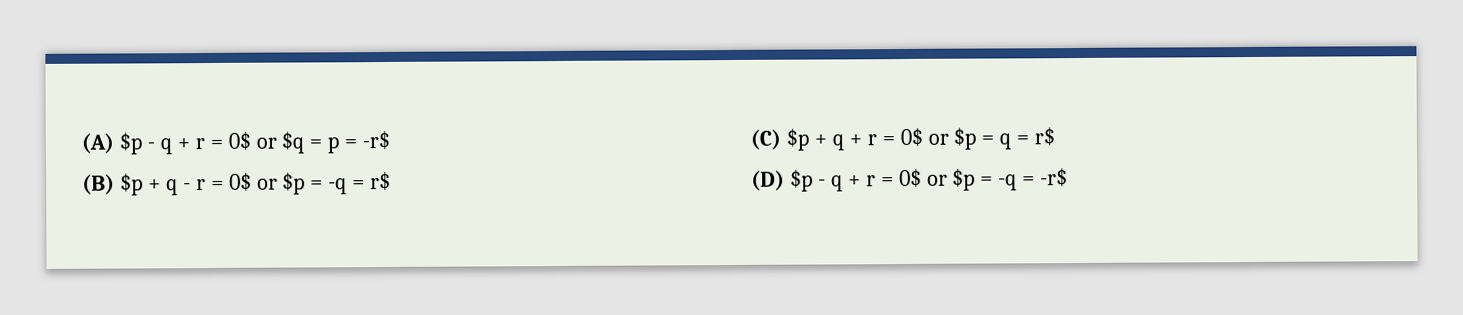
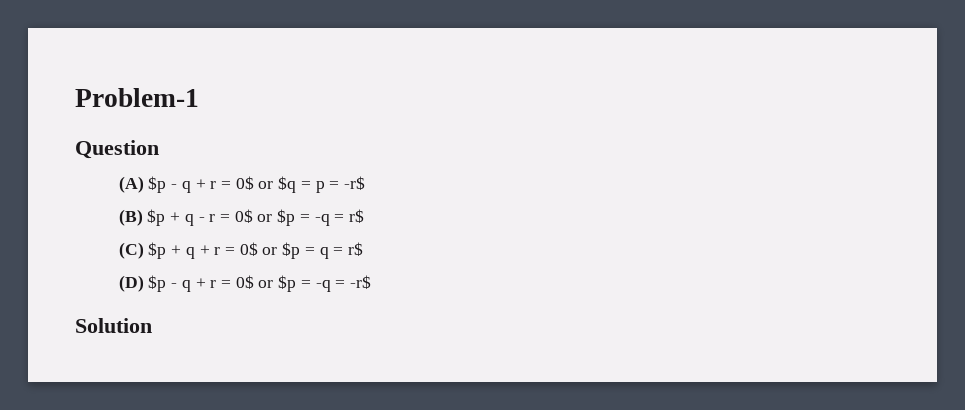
+ Problem-1
+ Question
+ Solution

